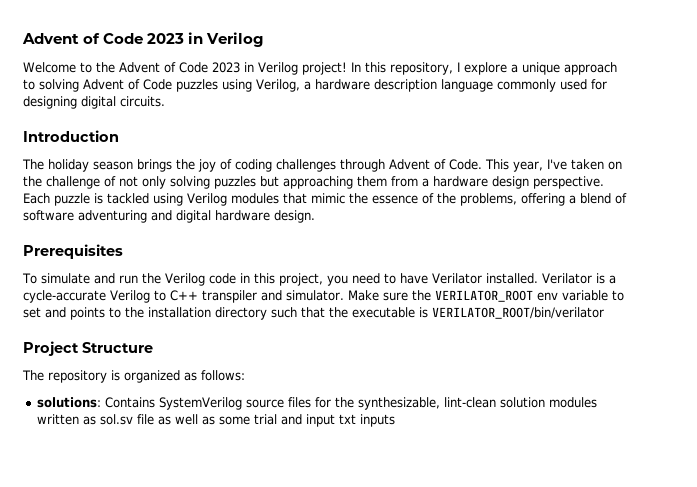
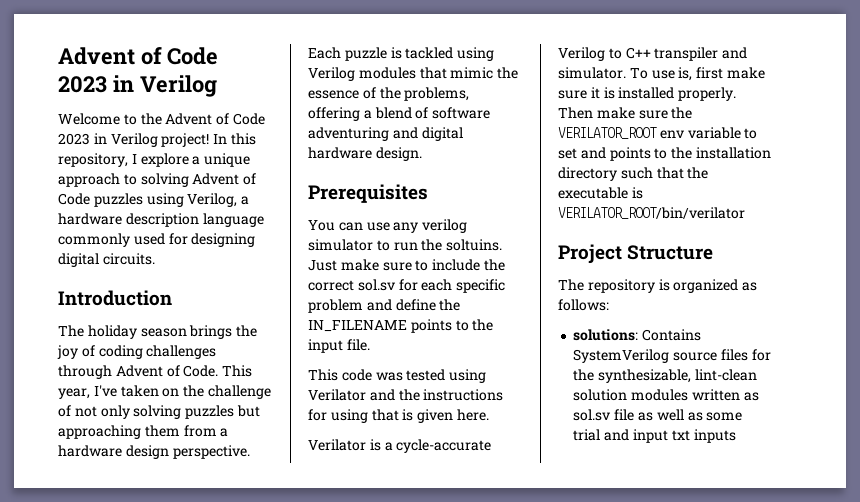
- To simulate and run the Verilog code in this project, you need to have Verilator installed. Verilator is a cycle-accurate Verilog to C++ transpiler and simulator.
+ You can use any verilog simulator to run the soltuins. Just make sure to include the correct sol.sv for each specific problem and define the IN_FILENAME points to the input file.
+ This code was tested using Verilator and the instructions for using that is given here.
+ Verilator is a cycle-accurate Verilog to C++ transpiler and simulator.
- Make sure the VERILATOR_ROOT env variable to set and points to the installation directory such that the executable is VERILATOR_ROOT/bin/verilator
+ To use is, first make sure it is installed properly. Then make sure the VERILATOR_ROOT env variable to set and points to the installation directory such that the executable is VERILATOR_ROOT/bin/verilator

